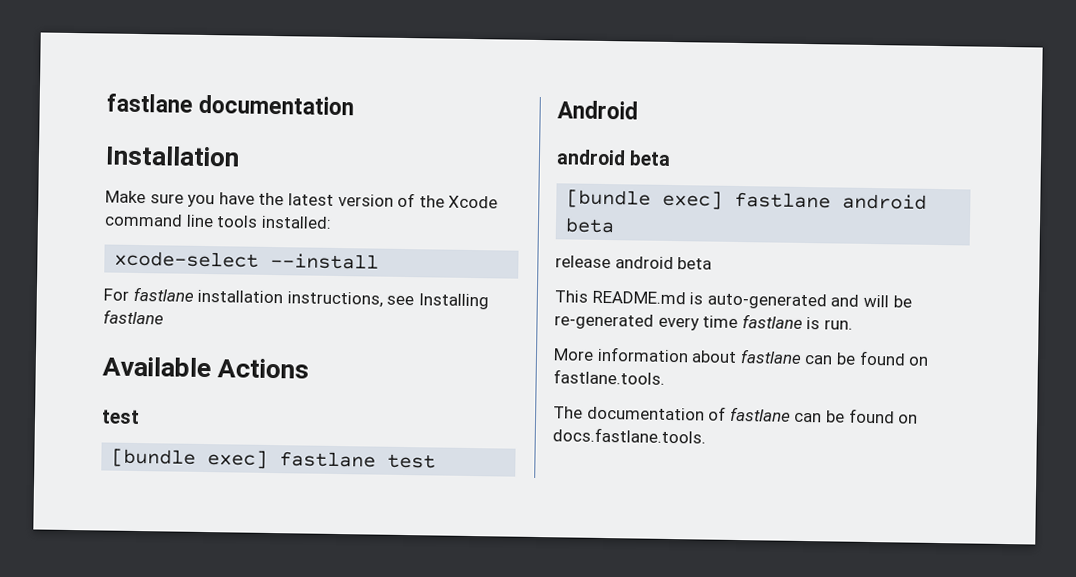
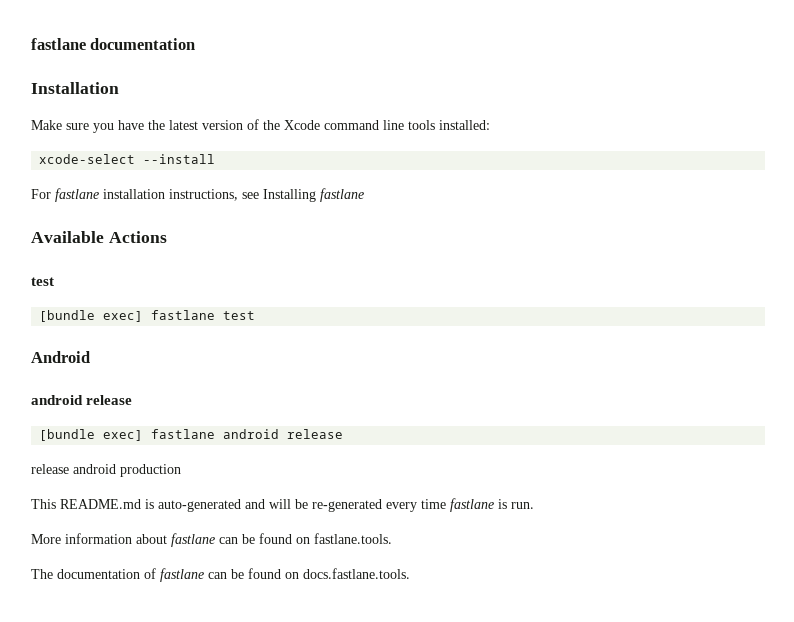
  Android
- android beta
+ android release
- [bundle exec] fastlane android beta
+ [bundle exec] fastlane android release
- release android beta
+ release android production

